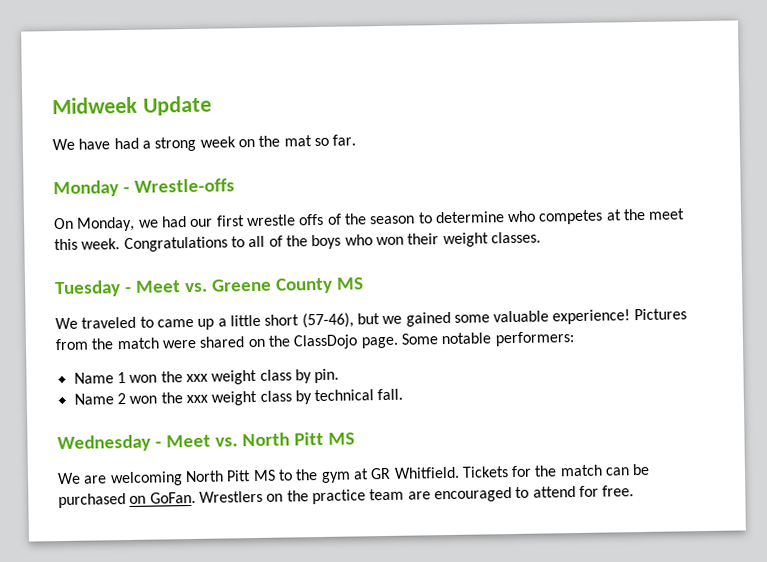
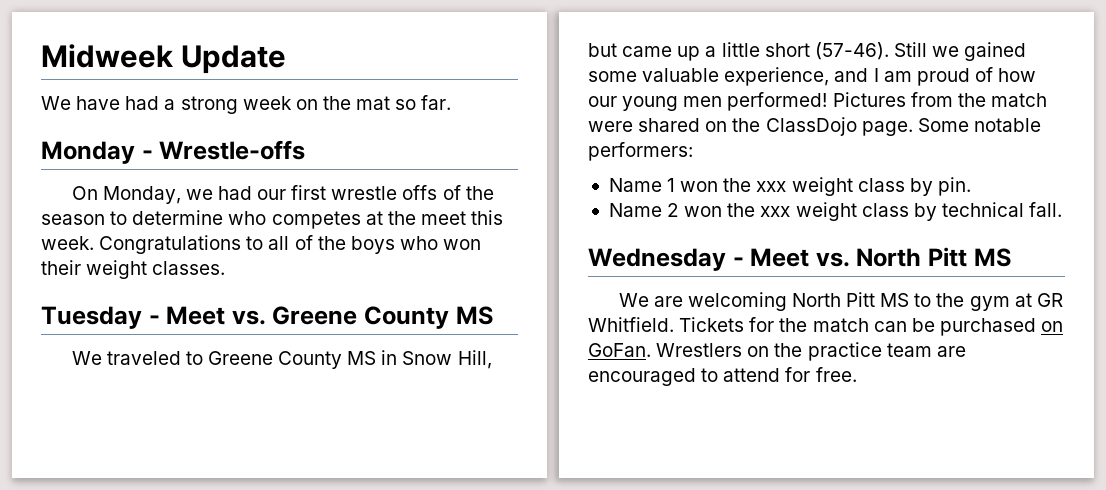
- We traveled to came up a little short (57-46), but we gained some valuable experience!
+ We traveled to Greene County MS in Snow Hill, but came up a little short (57-46). Still we gained some valuable experience, and I am proud of how our young men performed!

